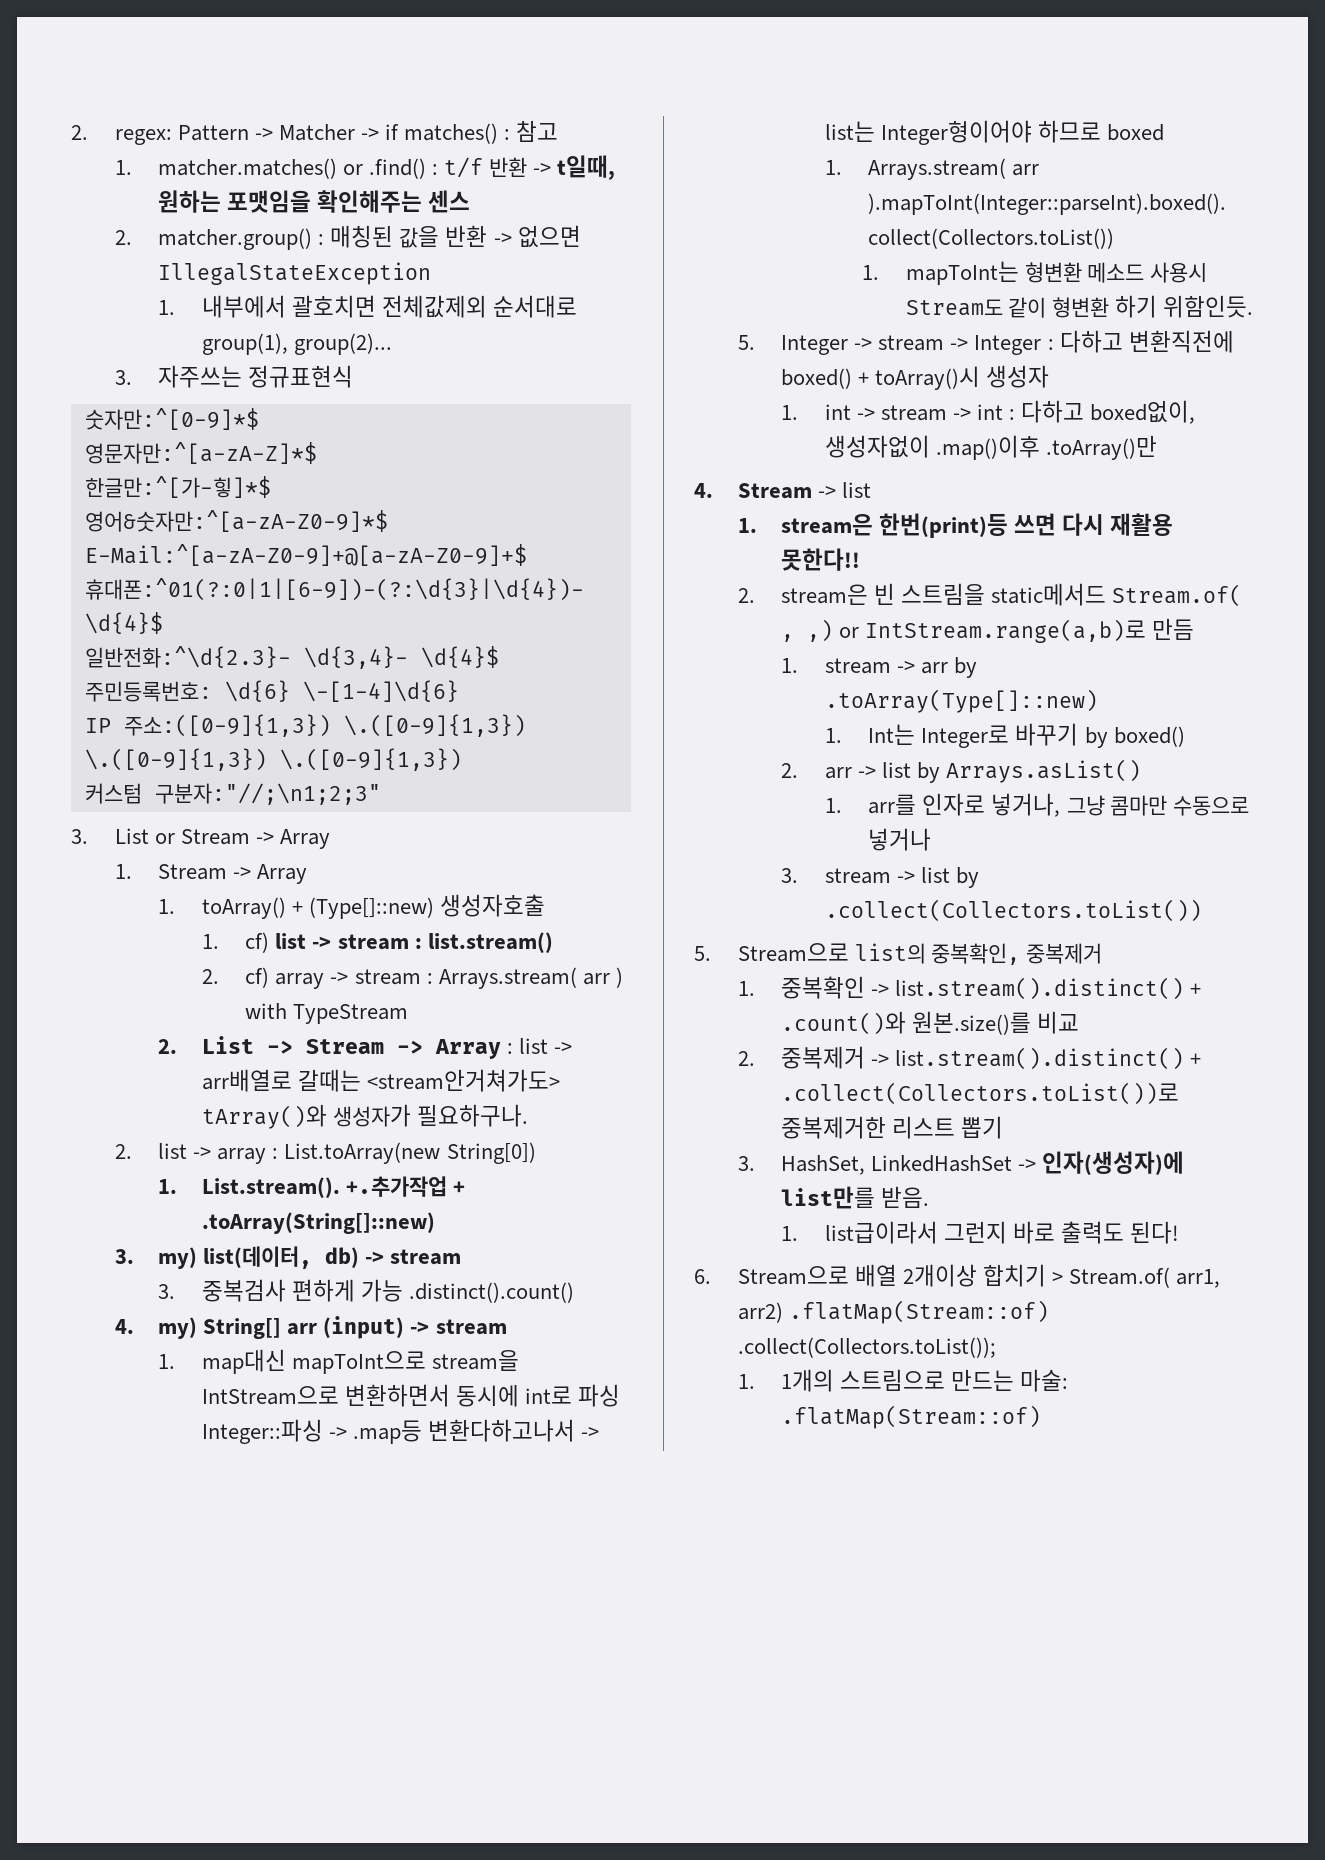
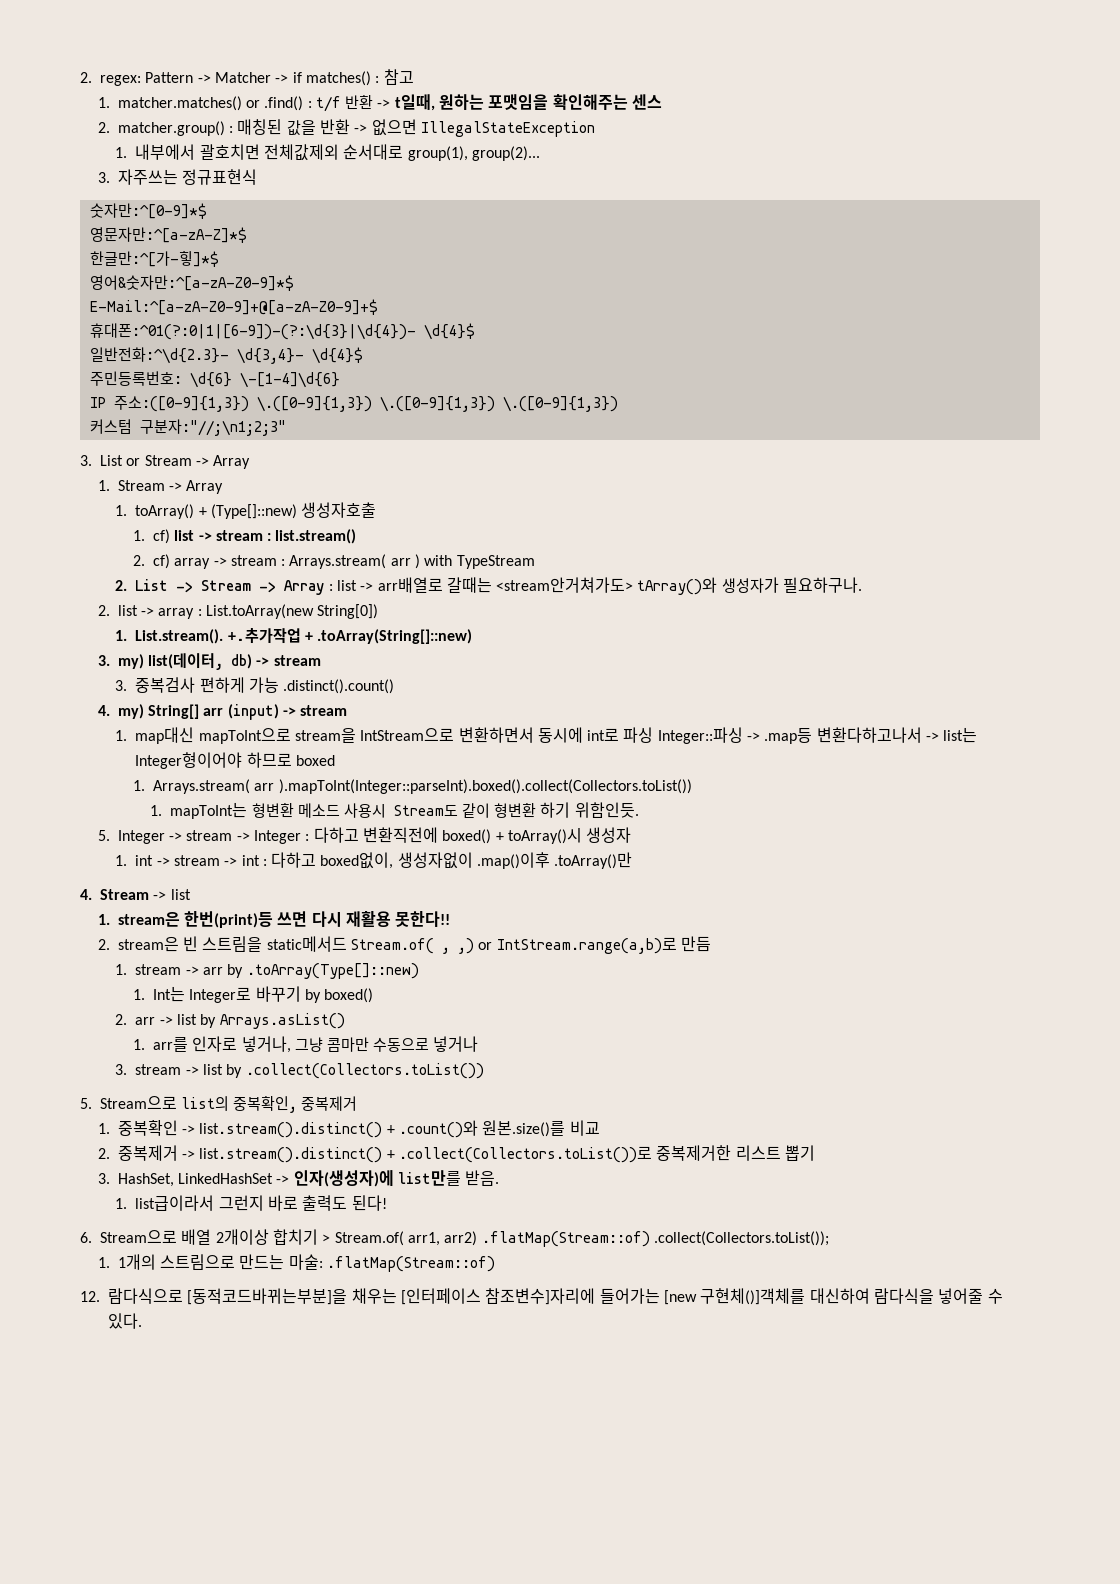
+ 12. 람다식으로 [동적코드바뀌는부분]을 채우는 [인터페이스 참조변수]자리에 들어가는 [new 구현체()]객체를 대신하여 람다식을 넣어줄 수 있다.

